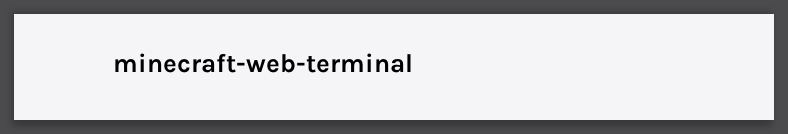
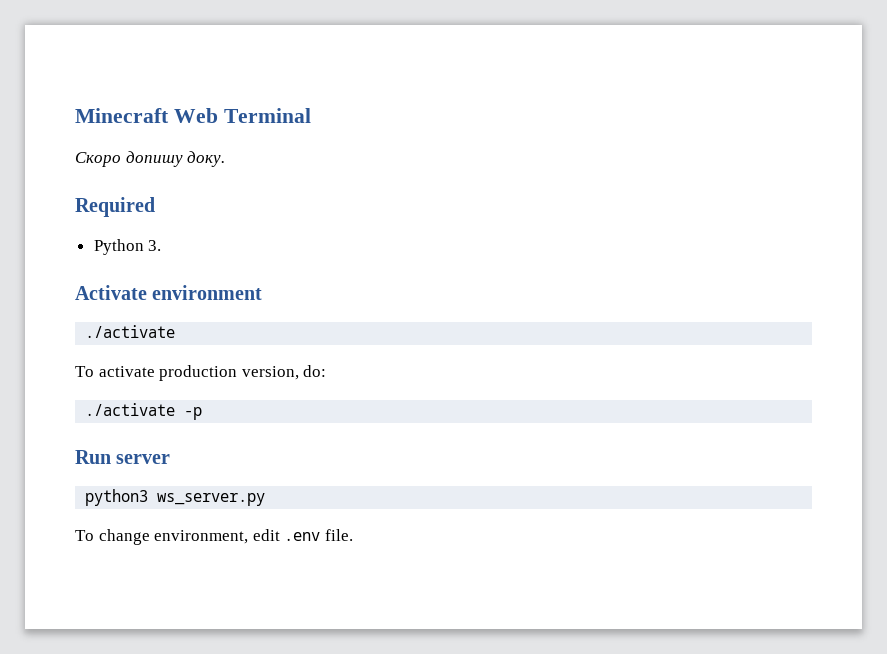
- minecraft-web-terminal
+ Minecraft Web Terminal
+ Скоро допишу доку.
+ Required
+ Python 3.
+ Activate environment
+ ./activate
+ To activate production version, do:
+ ./activate -p
+ Run server
+ python3 ws_server.py
+ To change environment, edit .env file.

